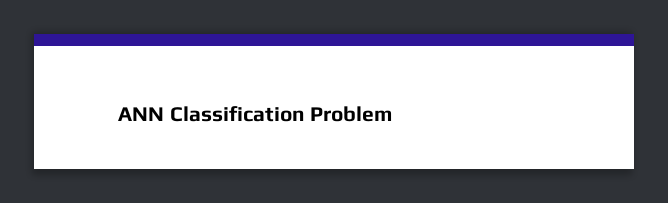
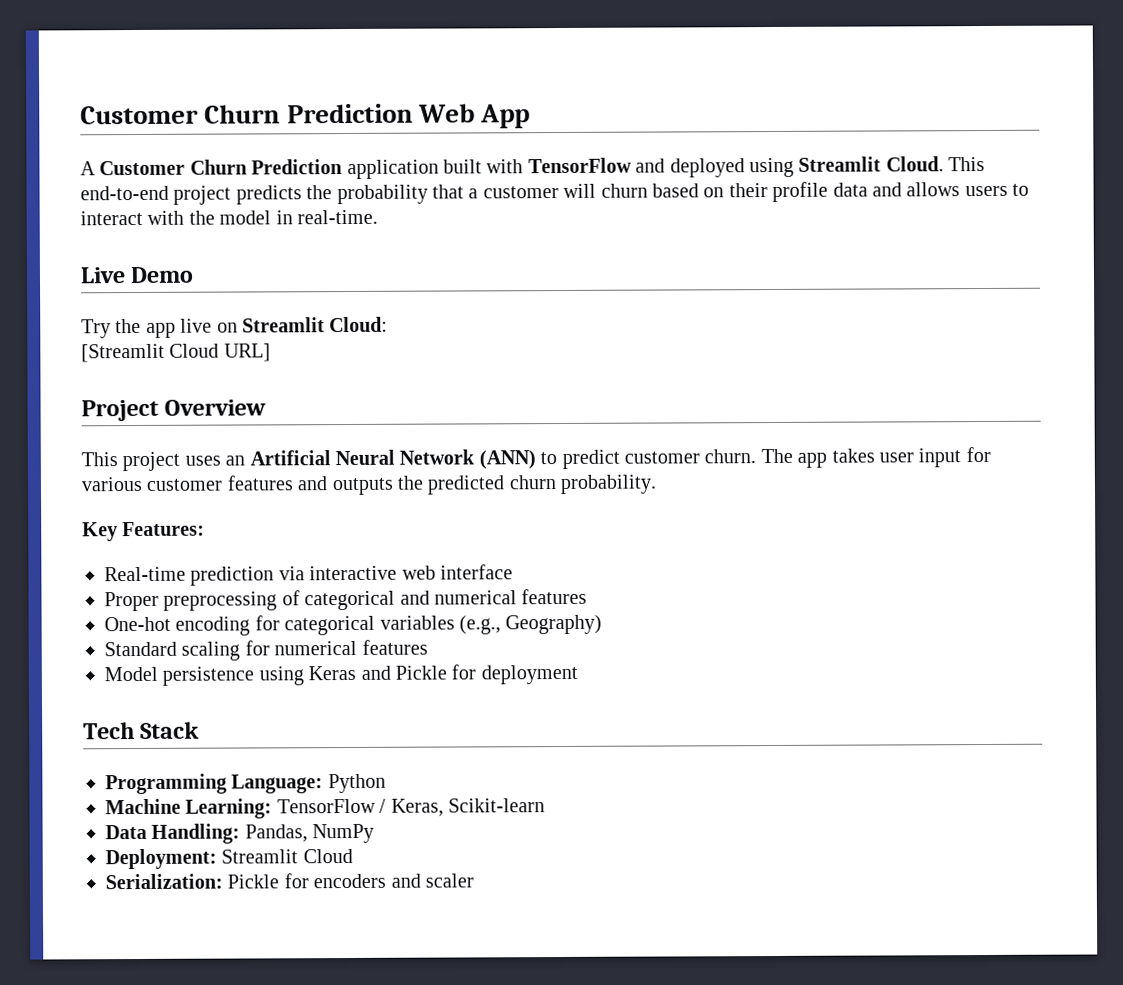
- ANN Classification Problem
+ Customer Churn Prediction Web App
+ A Customer Churn Prediction application built with TensorFlow and deployed using Streamlit Cloud. This end-to-end project predicts the probability that a customer will churn based on their profile data and allows users to interact with the model in real-time.
+ Live Demo
+ Try the app live on Streamlit Cloud:
+ [Streamlit Cloud URL]
+ Project Overview
+ This project uses an Artificial Neural Network (ANN) to predict customer churn. The app takes user input for various customer features and outputs the predicted churn probability.
+ Key Features:
+ Real-time prediction via interactive web interface
+ Proper preprocessing of categorical and numerical features
+ One-hot encoding for categorical variables (e.g., Geography)
+ Standard scaling for numerical features
+ Model persistence using Keras and Pickle for deployment
+ Tech Stack
+ Programming Language: Python
+ Machine Learning: TensorFlow / Keras, Scikit-learn
+ Data Handling: Pandas, NumPy
+ Deployment: Streamlit Cloud
+ Serialization: Pickle for encoders and scaler

